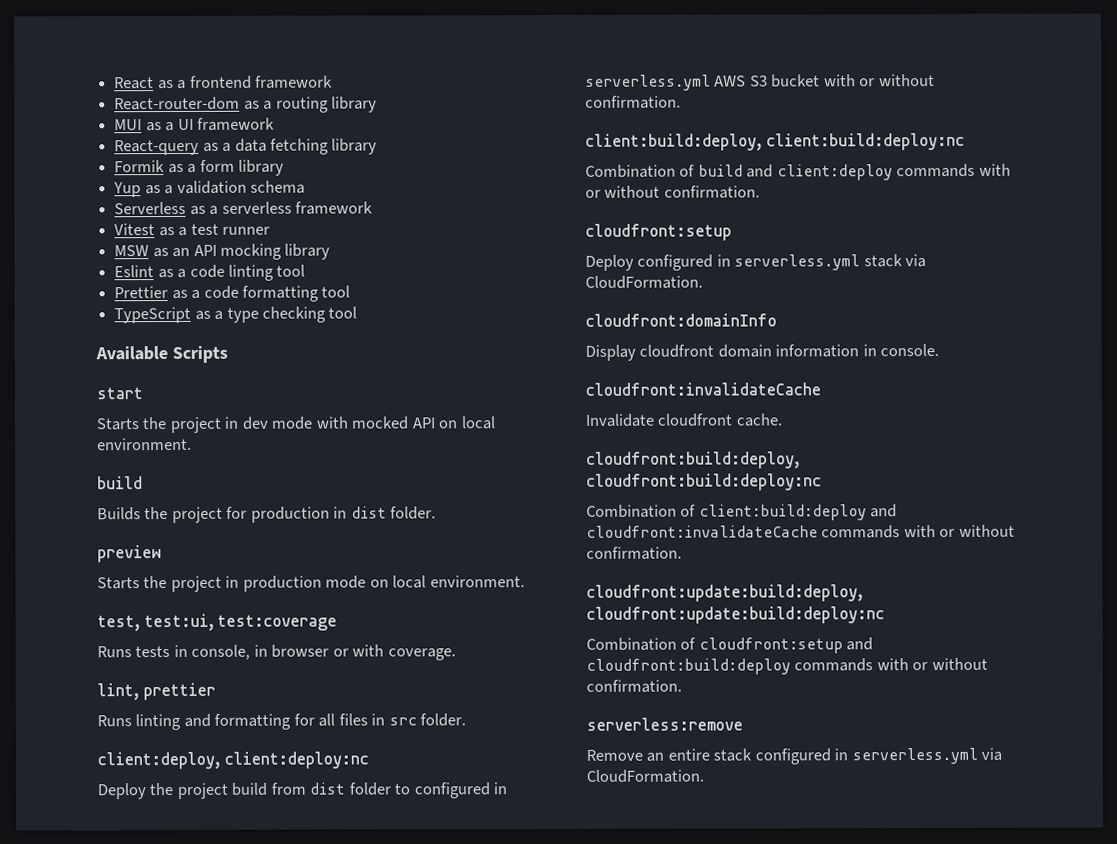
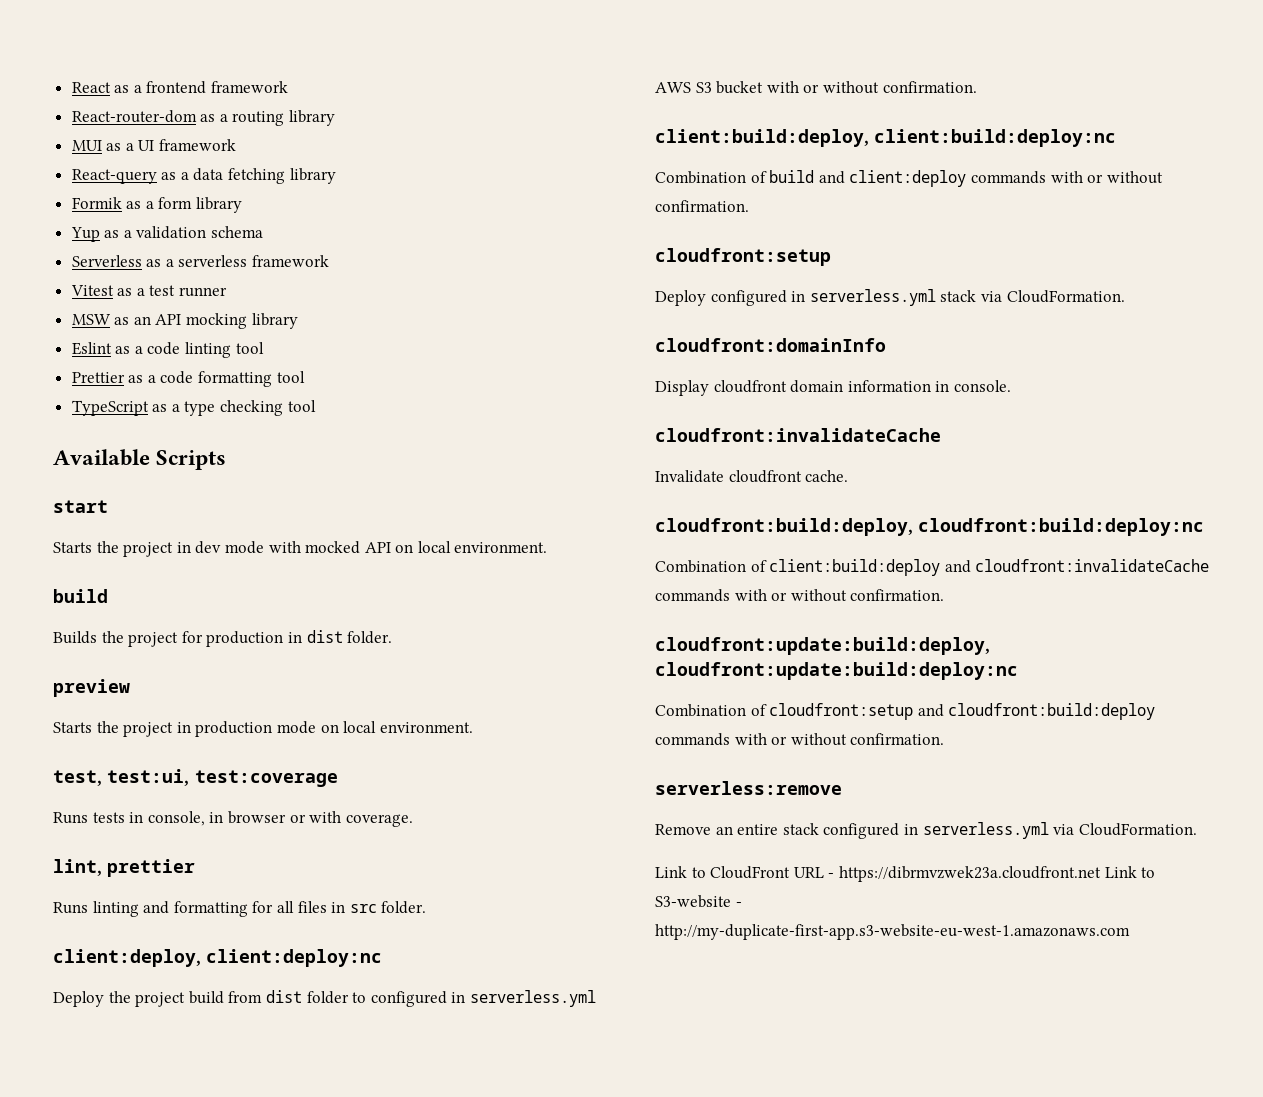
+ Link to CloudFront URL - https://dibrmvzwek23a.cloudfront.net Link to S3-website - http://my-duplicate-first-app.s3-website-eu-west-1.amazonaws.com

